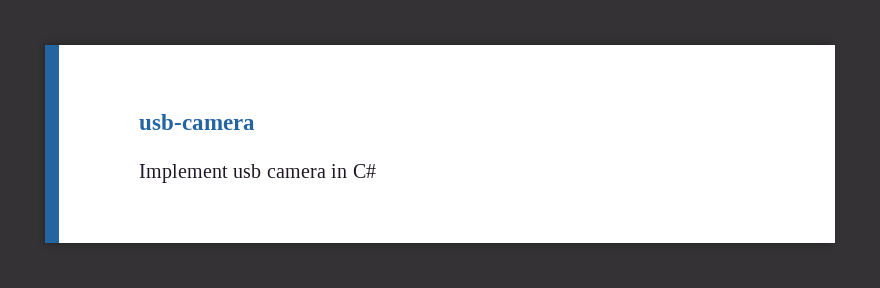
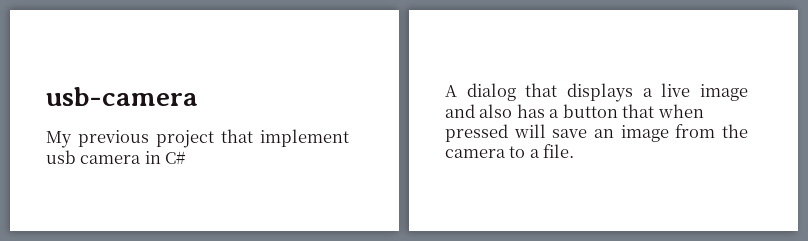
- Implement usb camera in C#
+ My previous project that implement usb camera in C#
+ A dialog that displays a live image and also has a button that when pressed will save an image from the camera to a file.

